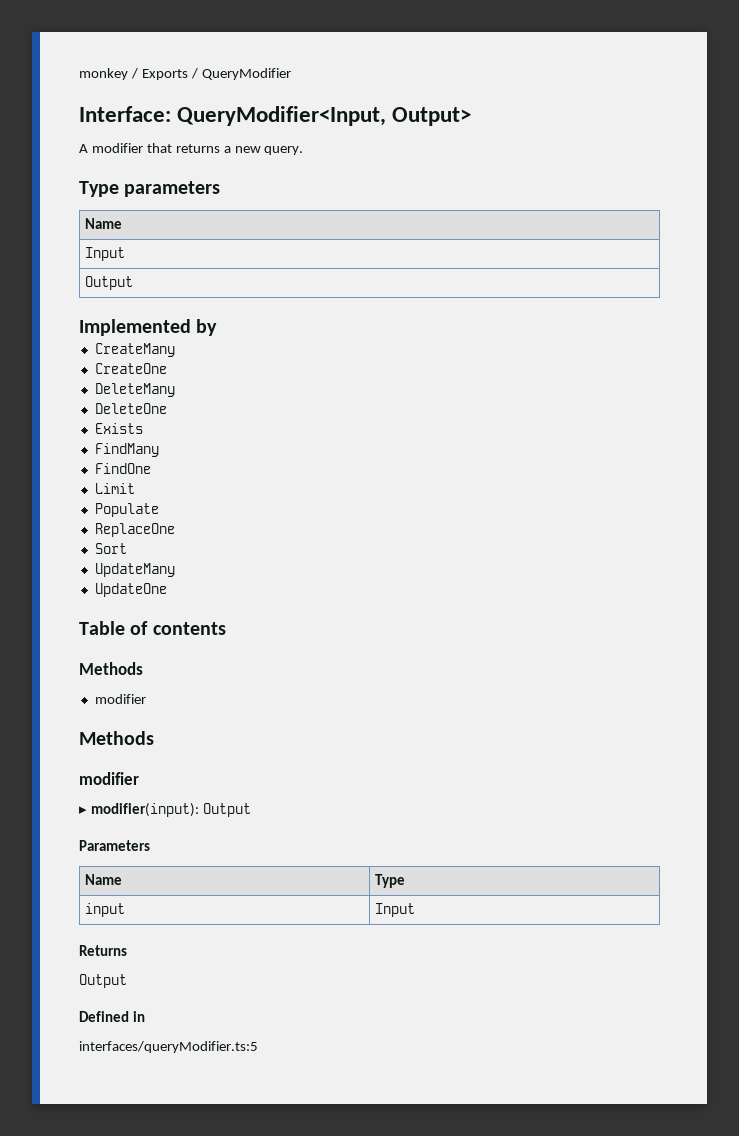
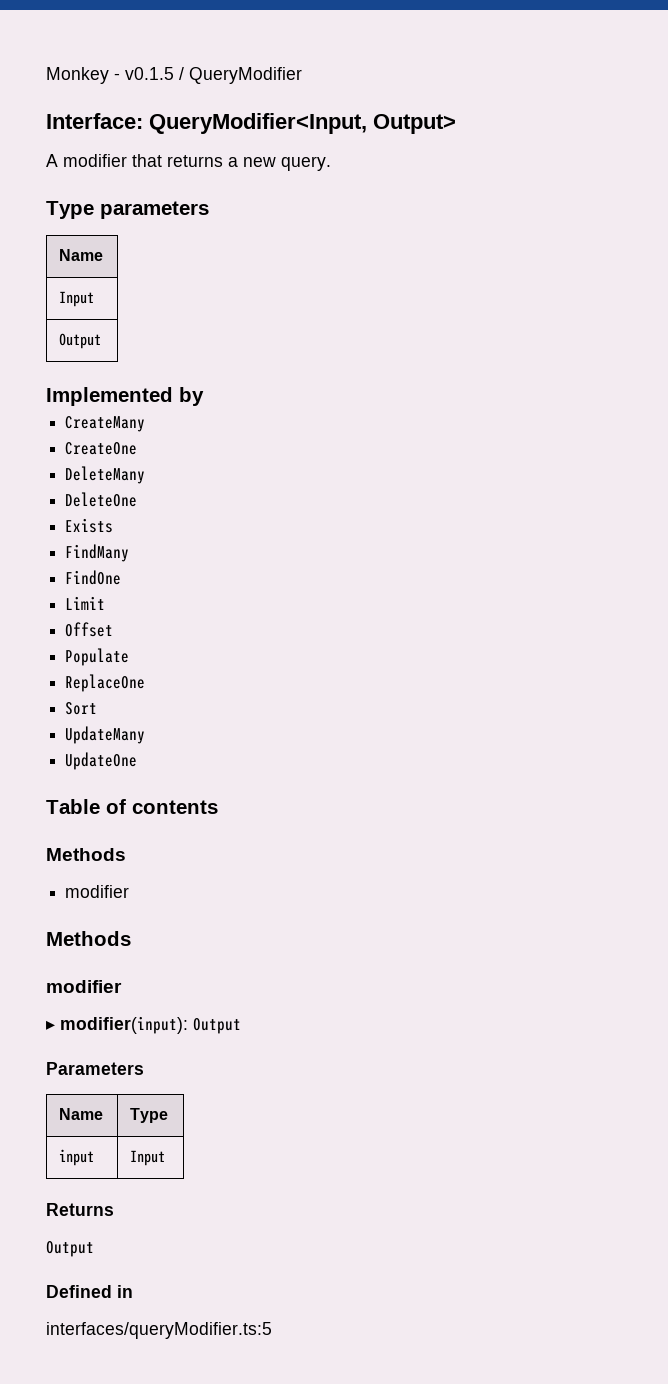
- monkey / Exports / QueryModifier
+ Monkey - v0.1.5 / QueryModifier
+ Offset

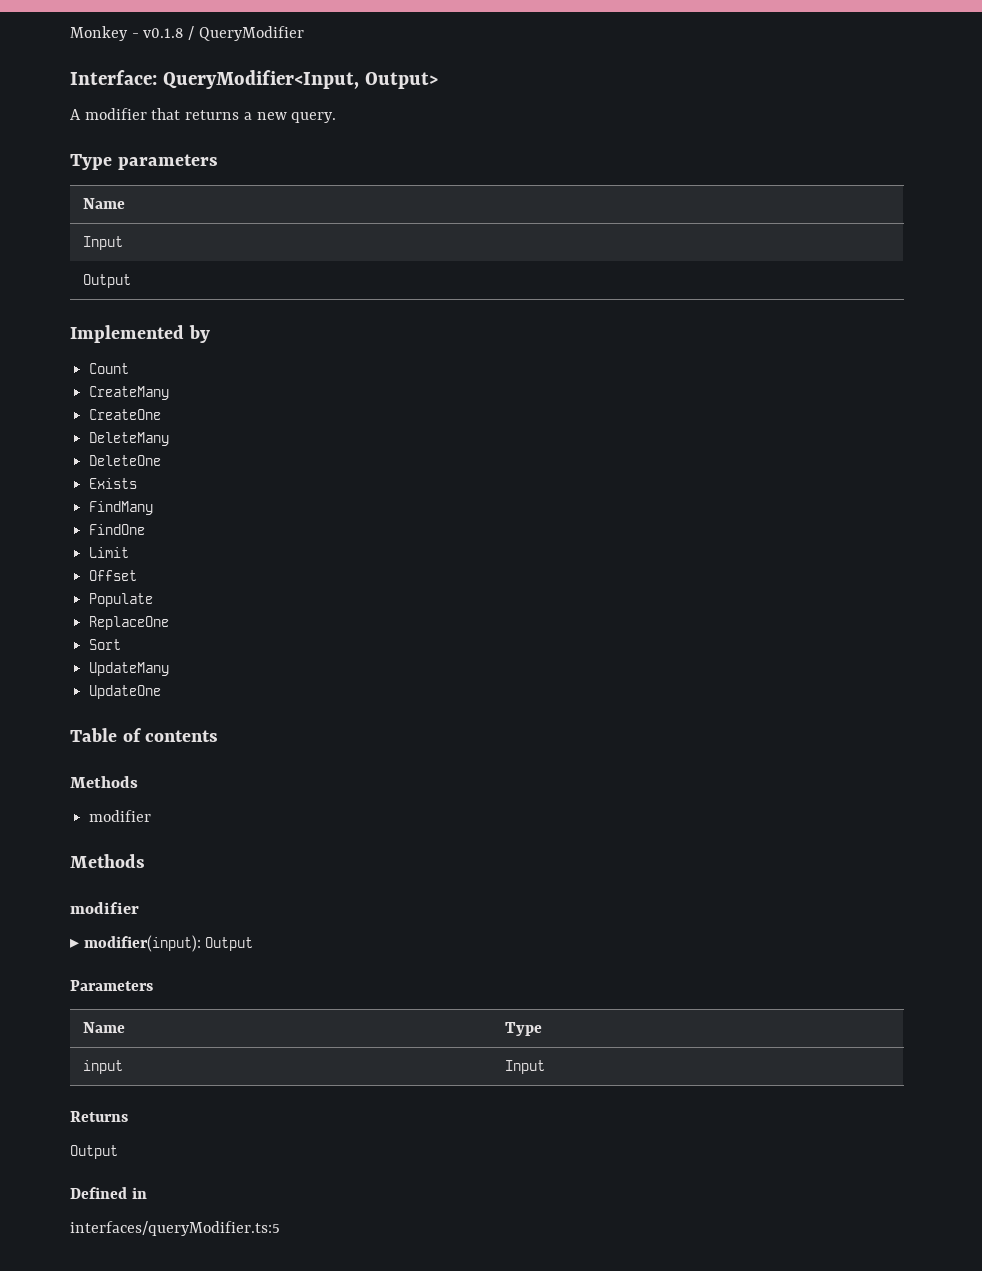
- Monkey - v0.1.5 / QueryModifier
+ Monkey - v0.1.8 / QueryModifier
+ Count

